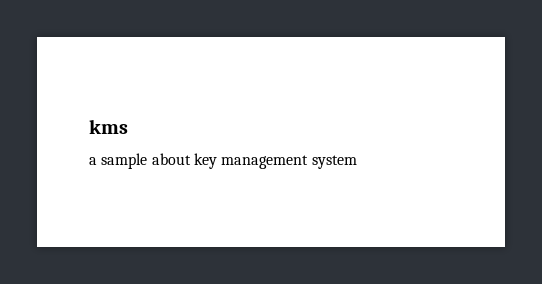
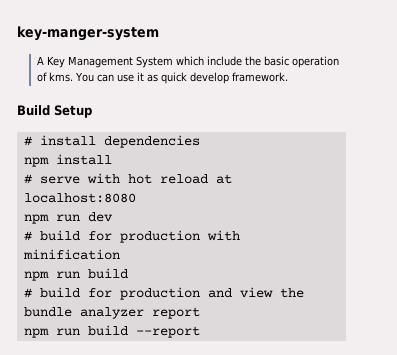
- kms
- a sample about key management system
+ key-manger-system
+ A Key Management System which include the basic operation of kms. You can use it as quick develop framework.
+ Build Setup
+ # install dependencies
+ npm install
+ # serve with hot reload at localhost:8080
+ npm run dev
+ # build for production with minification
+ npm run build
+ # build for production and view the bundle analyzer report
+ npm run build --report

